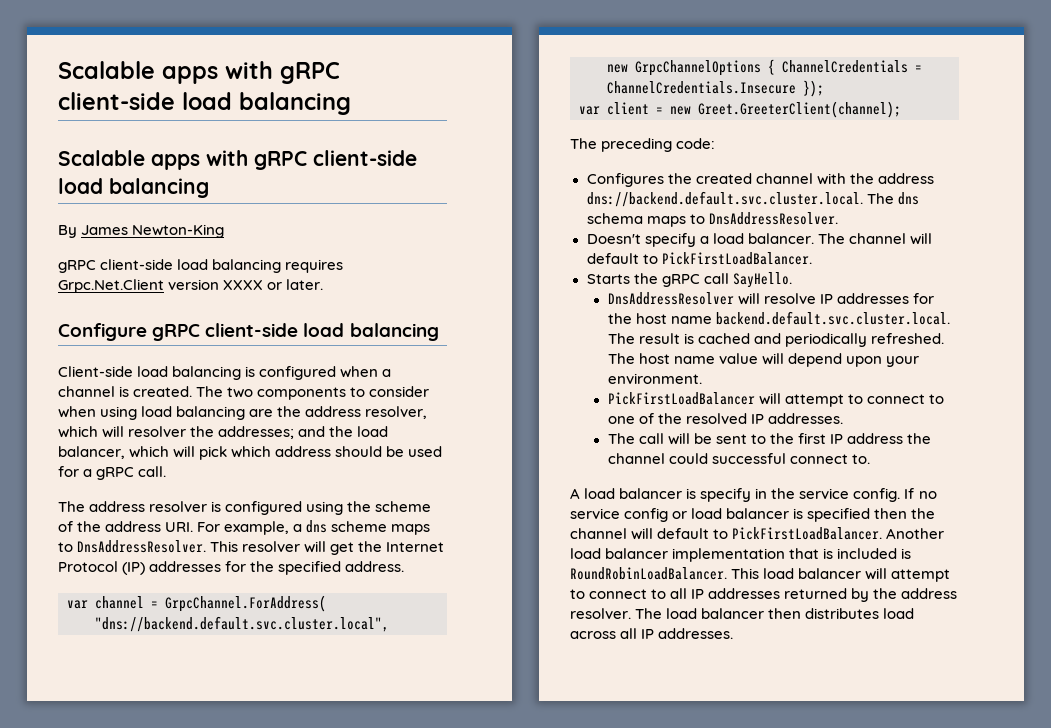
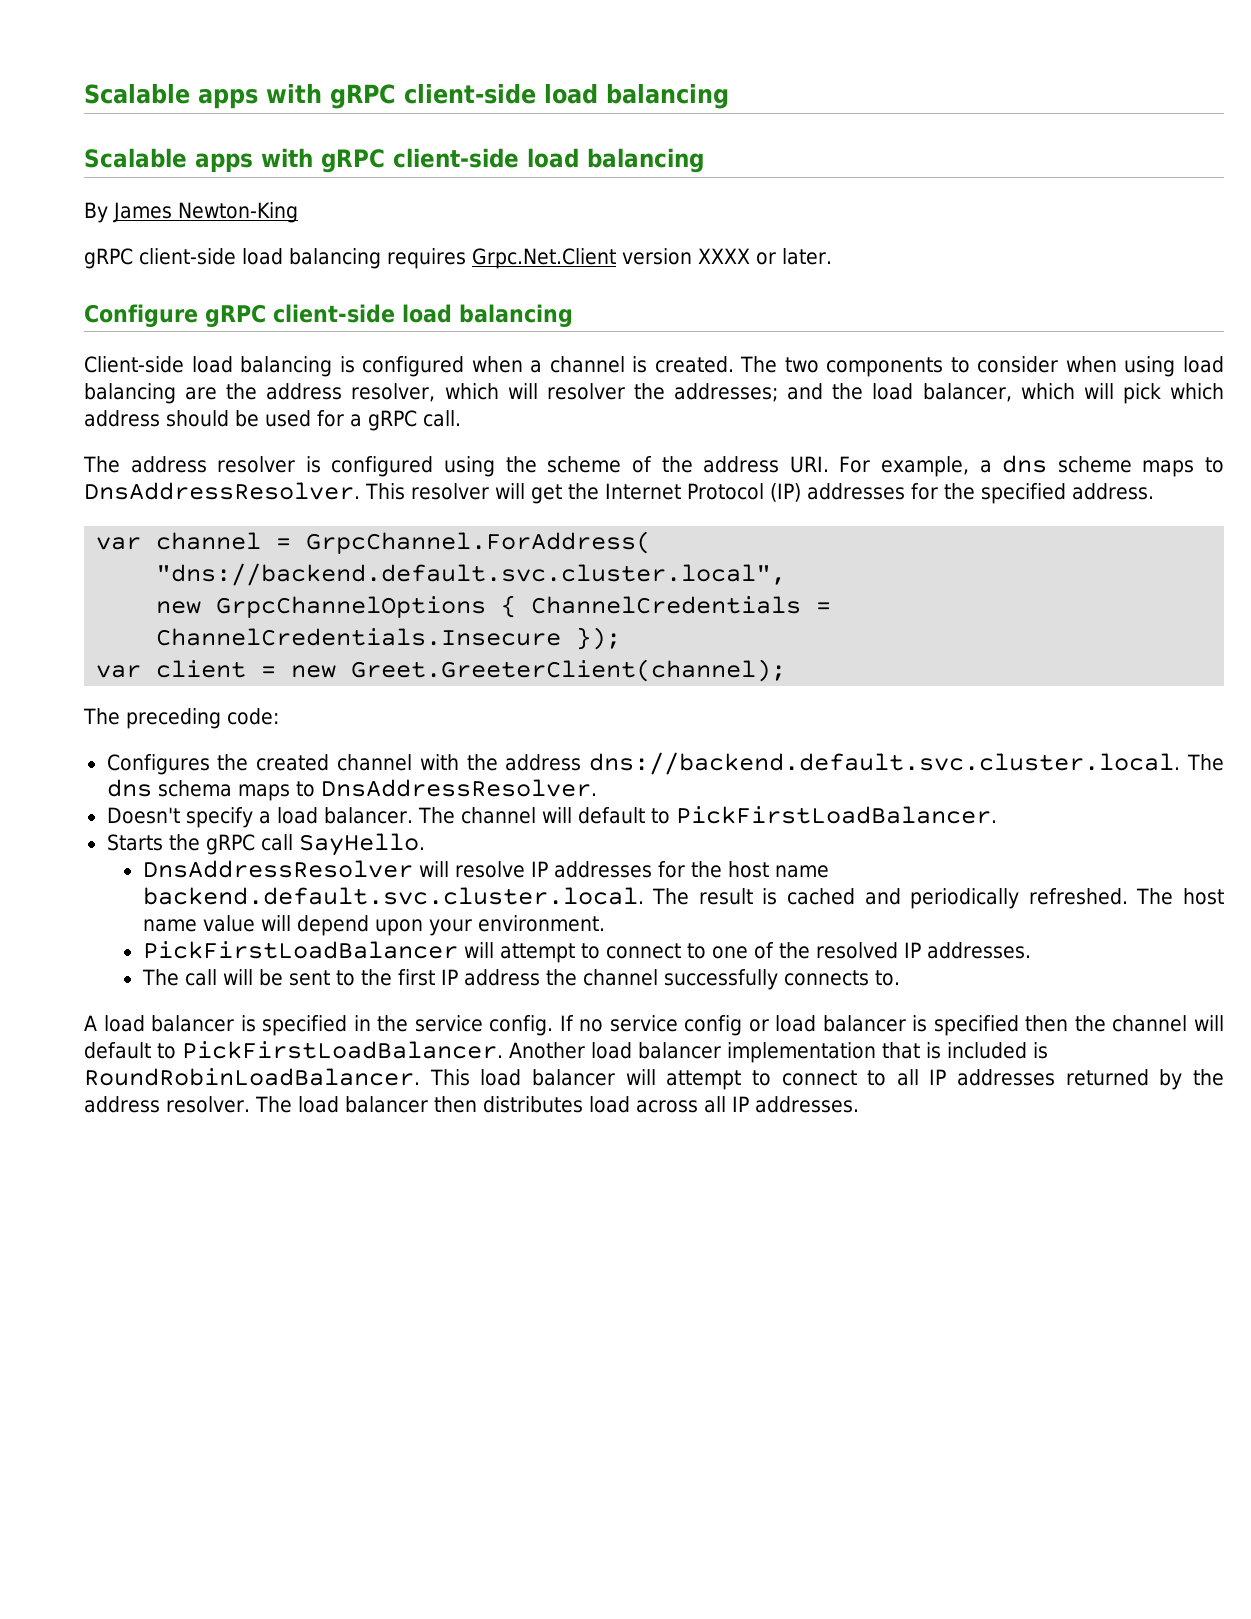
- The call will be sent to the first IP address the channel could successful connect to.
+ The call will be sent to the first IP address the channel successfully connects to.
- A load balancer is specify in the service config.
+ A load balancer is specified in the service config.

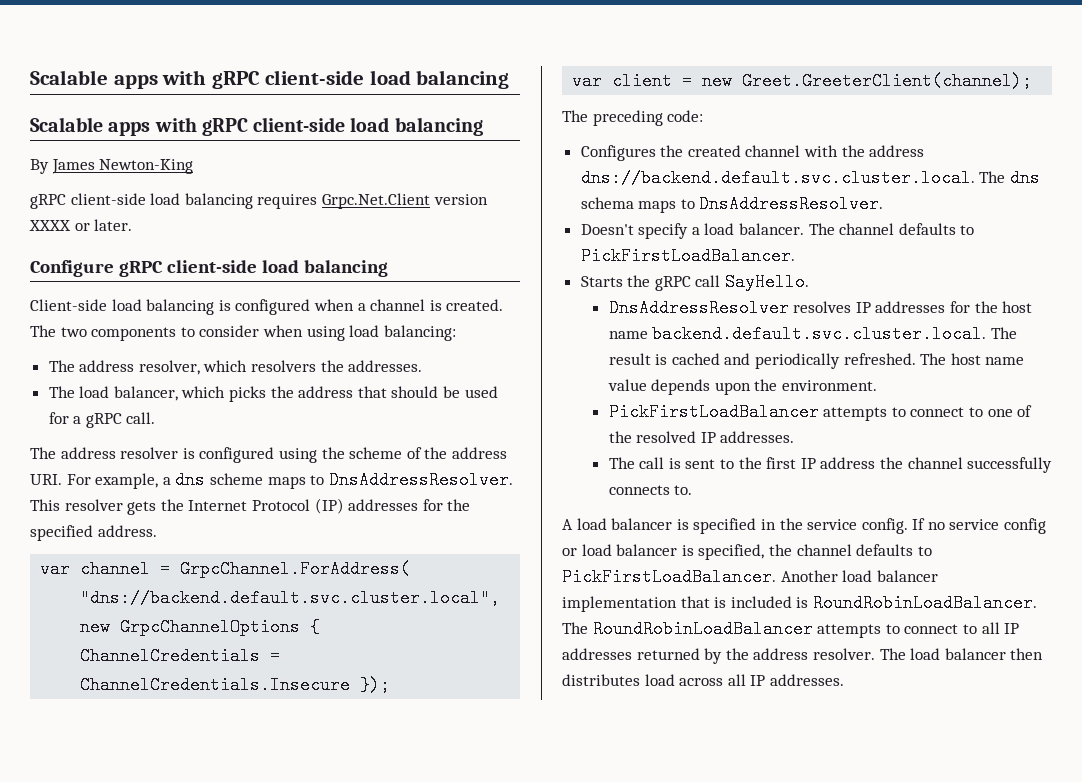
- The two components to consider when using load balancing are the address resolver, which will resolver the addresses; and the load balancer, which will pick which address should be used for a gRPC call.
+ The two components to consider when using load balancing:
+ The address resolver, which resolvers the addresses.
+ The load balancer, which picks the address that should be used for a gRPC call.
- This resolver will get the Internet Protocol (IP) addresses for the specified address.
+ This resolver gets the Internet Protocol (IP) addresses for the specified address.
- The channel will default to PickFirstLoadBalancer.
+ The channel defaults to PickFirstLoadBalancer.
- DnsAddressResolver will resolve IP addresses for the host name backend.default.svc.cluster.local. The result is cached and periodically refreshed.
+ DnsAddressResolver resolves IP addresses for the host name backend.default.svc.cluster.local. The result is cached and periodically refreshed.
- The host name value will depend upon your environment.
+ The host name value depends upon the environment.
- PickFirstLoadBalancer will attempt to connect to one of the resolved IP addresses.
+ PickFirstLoadBalancer attempts to connect to one of the resolved IP addresses.
- The call will be sent to the first IP address the channel successfully connects to.
+ The call is sent to the first IP address the channel successfully connects to.
- If no service config or load balancer is specified then the channel will default to PickFirstLoadBalancer.
+ If no service config or load balancer is specified, the channel defaults to PickFirstLoadBalancer.
- This load balancer will attempt to connect to all IP addresses returned by the address resolver.
+ The RoundRobinLoadBalancer attempts to connect to all IP addresses returned by the address resolver.

